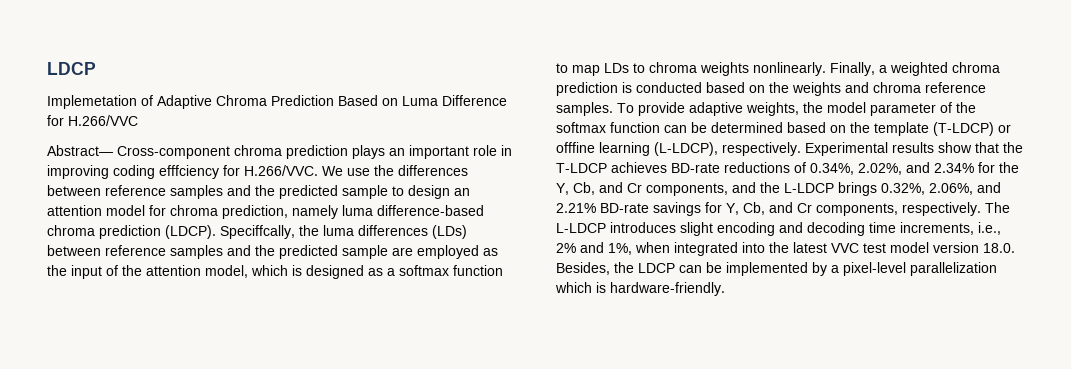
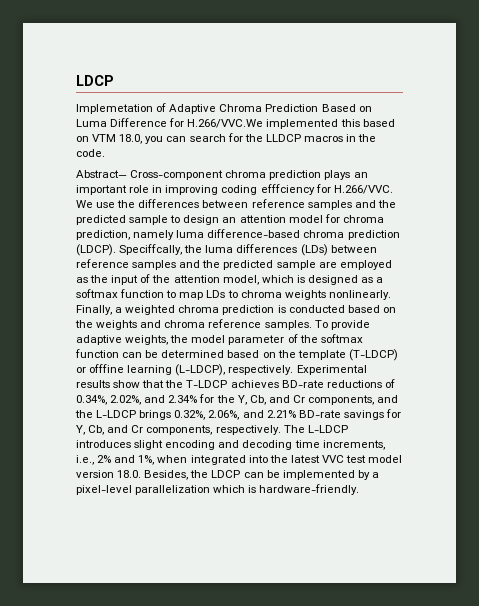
- Implemetation of Adaptive Chroma Prediction Based on Luma Difference for H.266/VVC
+ Implemetation of Adaptive Chroma Prediction Based on Luma Difference for H.266/VVC.We implemented this based on VTM 18.0, you can search for the LLDCP macros in the code.

